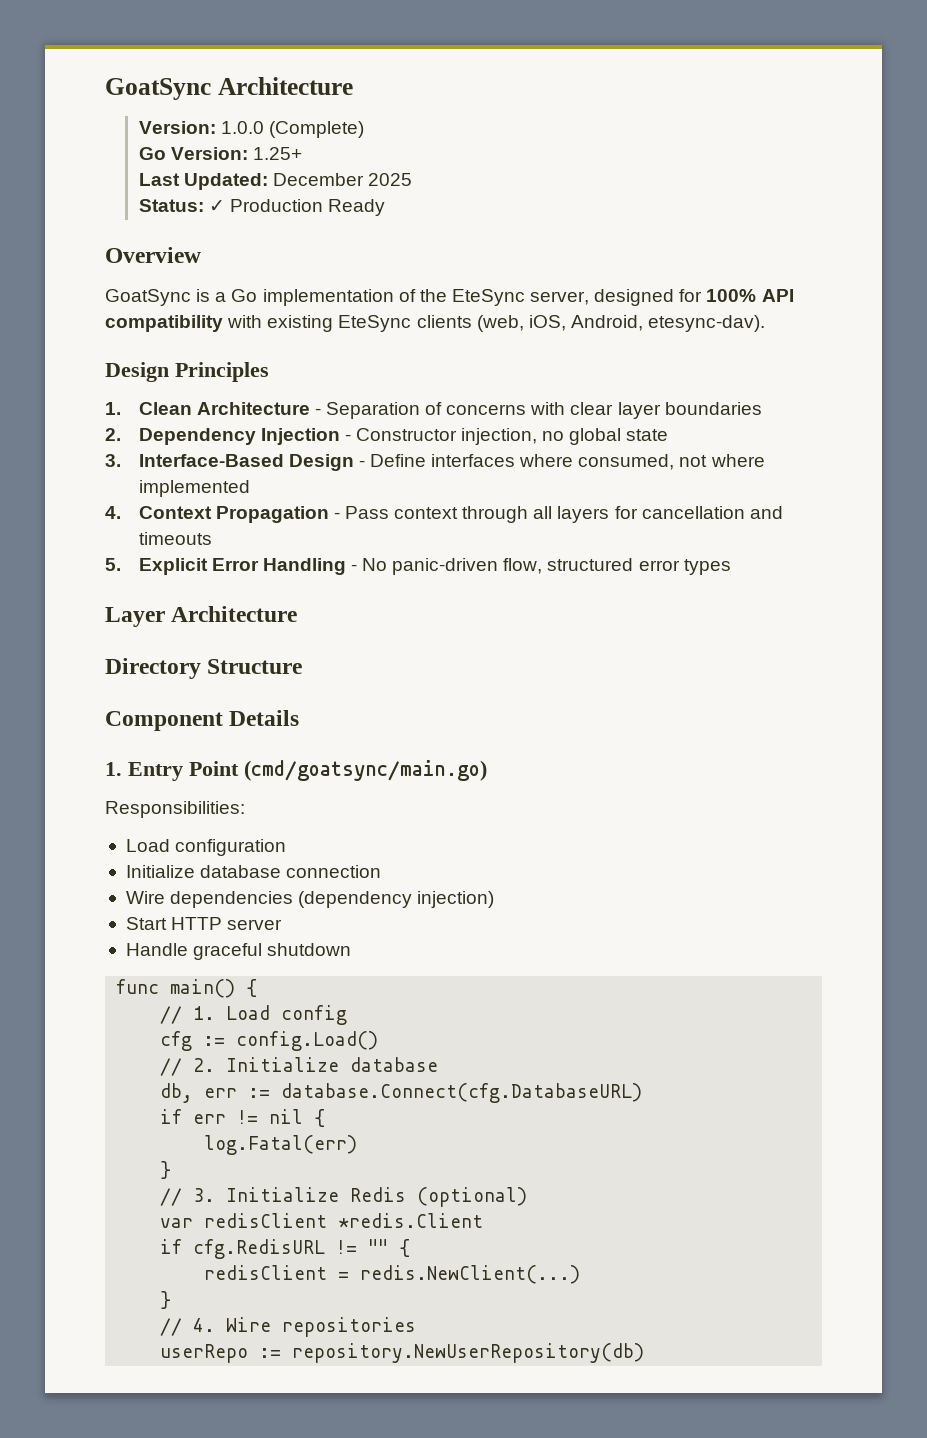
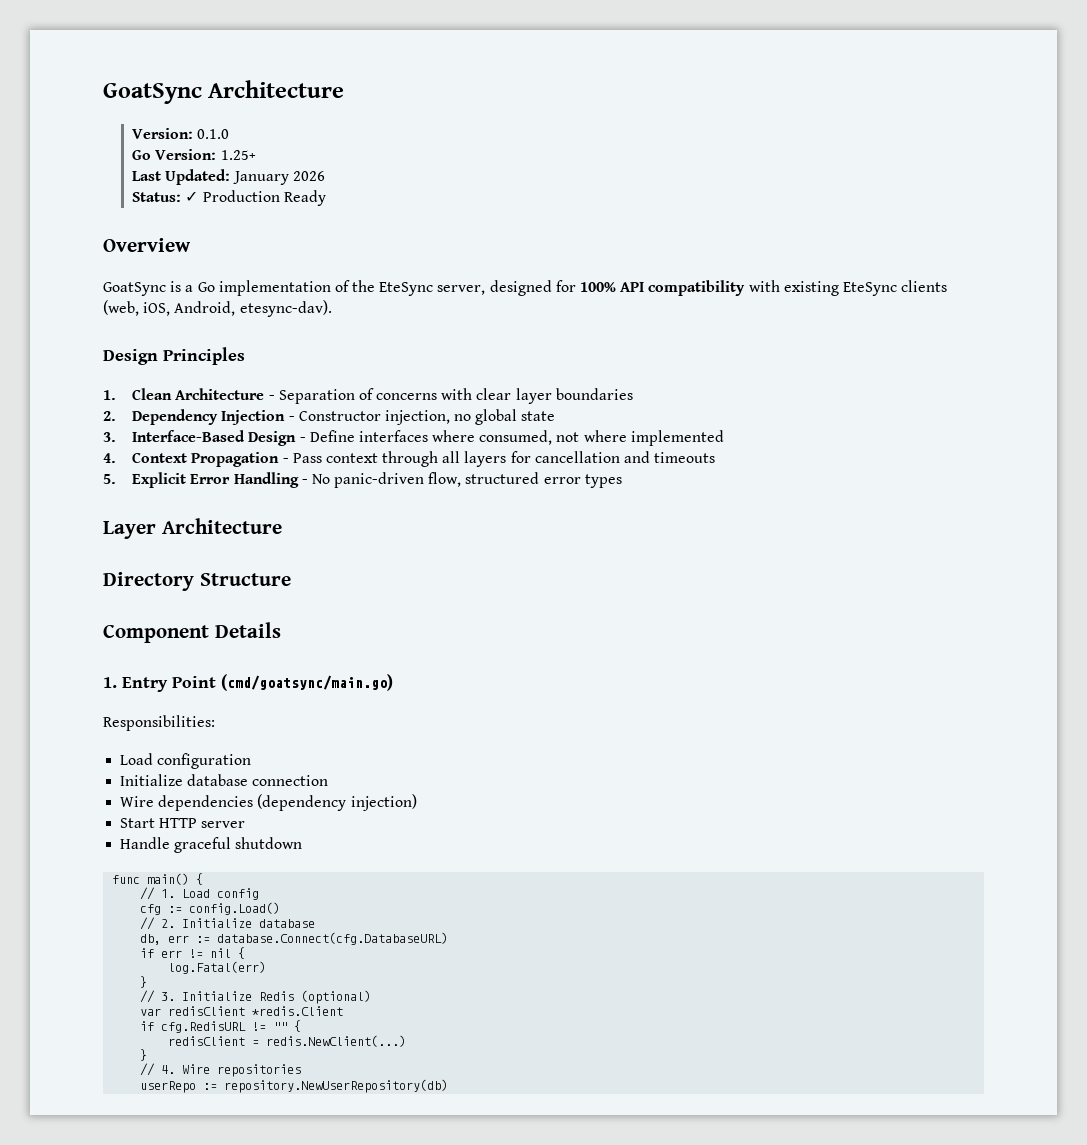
- Version: 1.0.0 (Complete)
+ Version: 0.1.0
- Last Updated: December 2025
+ Last Updated: January 2026

